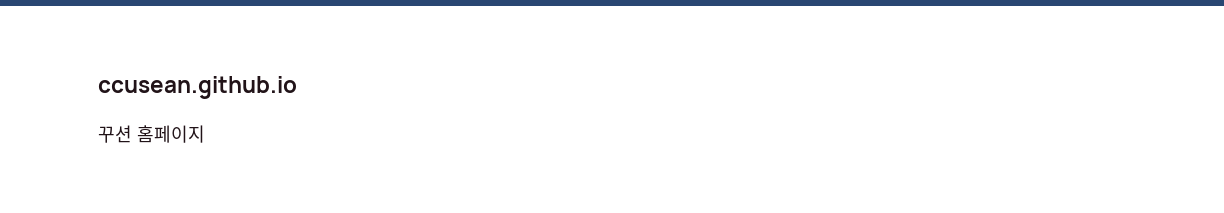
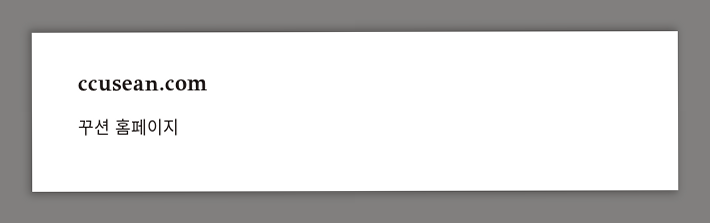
- ccusean.github.io
+ ccusean.com

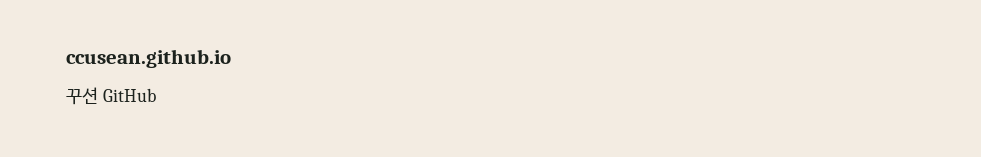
- ccusean.com
+ ccusean.github.io
- 꾸션 홈페이지
+ 꾸션 GitHub

